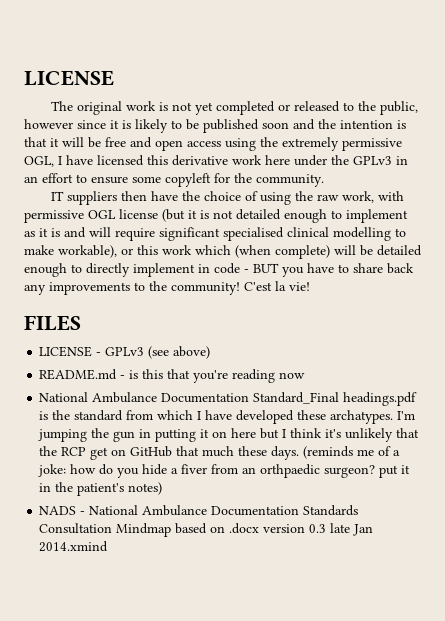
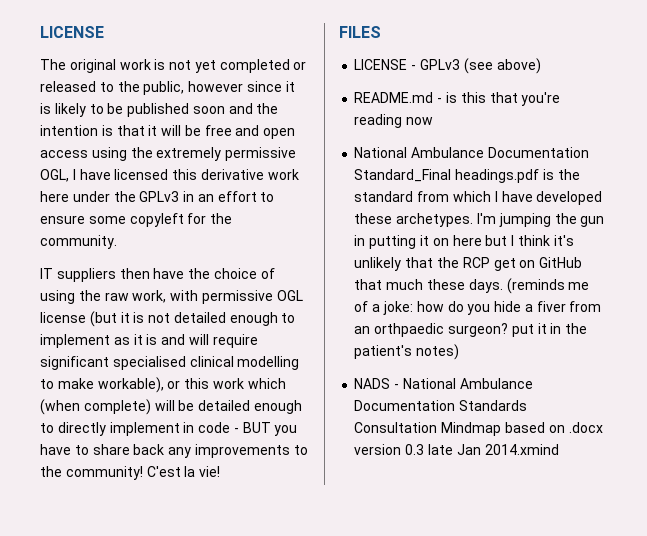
- National Ambulance Documentation Standard_Final headings.pdf is the standard from which I have developed these archatypes.
+ National Ambulance Documentation Standard_Final headings.pdf is the standard from which I have developed these archetypes.

